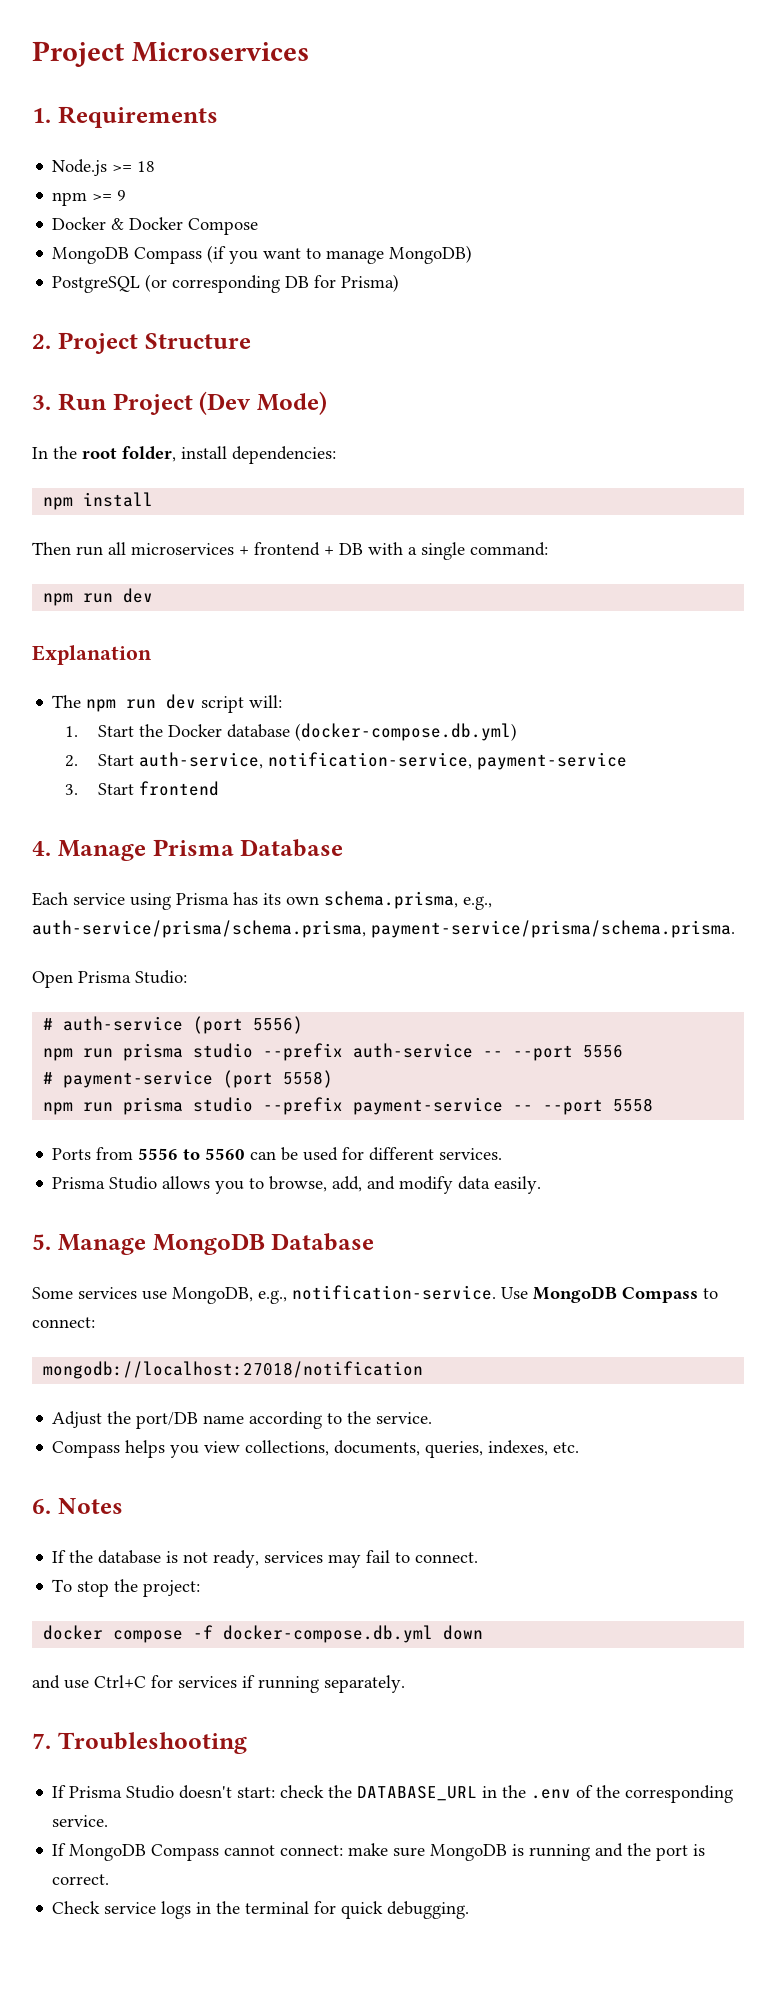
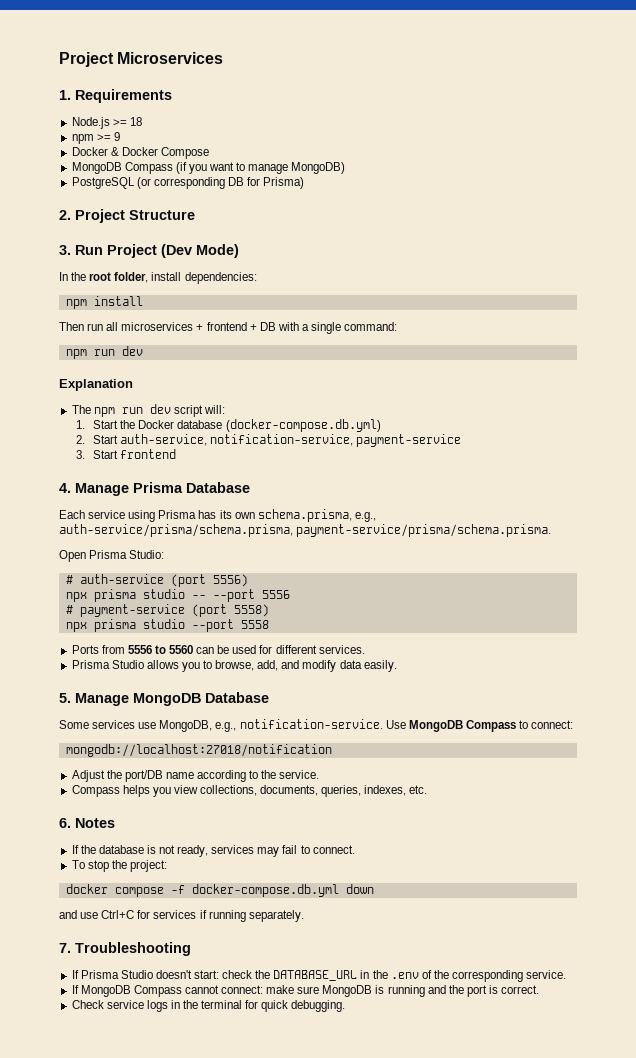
- npm run prisma studio --prefix auth-service -- --port 5556
+ npx prisma studio -- --port 5556
- npm run prisma studio --prefix payment-service -- --port 5558
+ npx prisma studio --port 5558

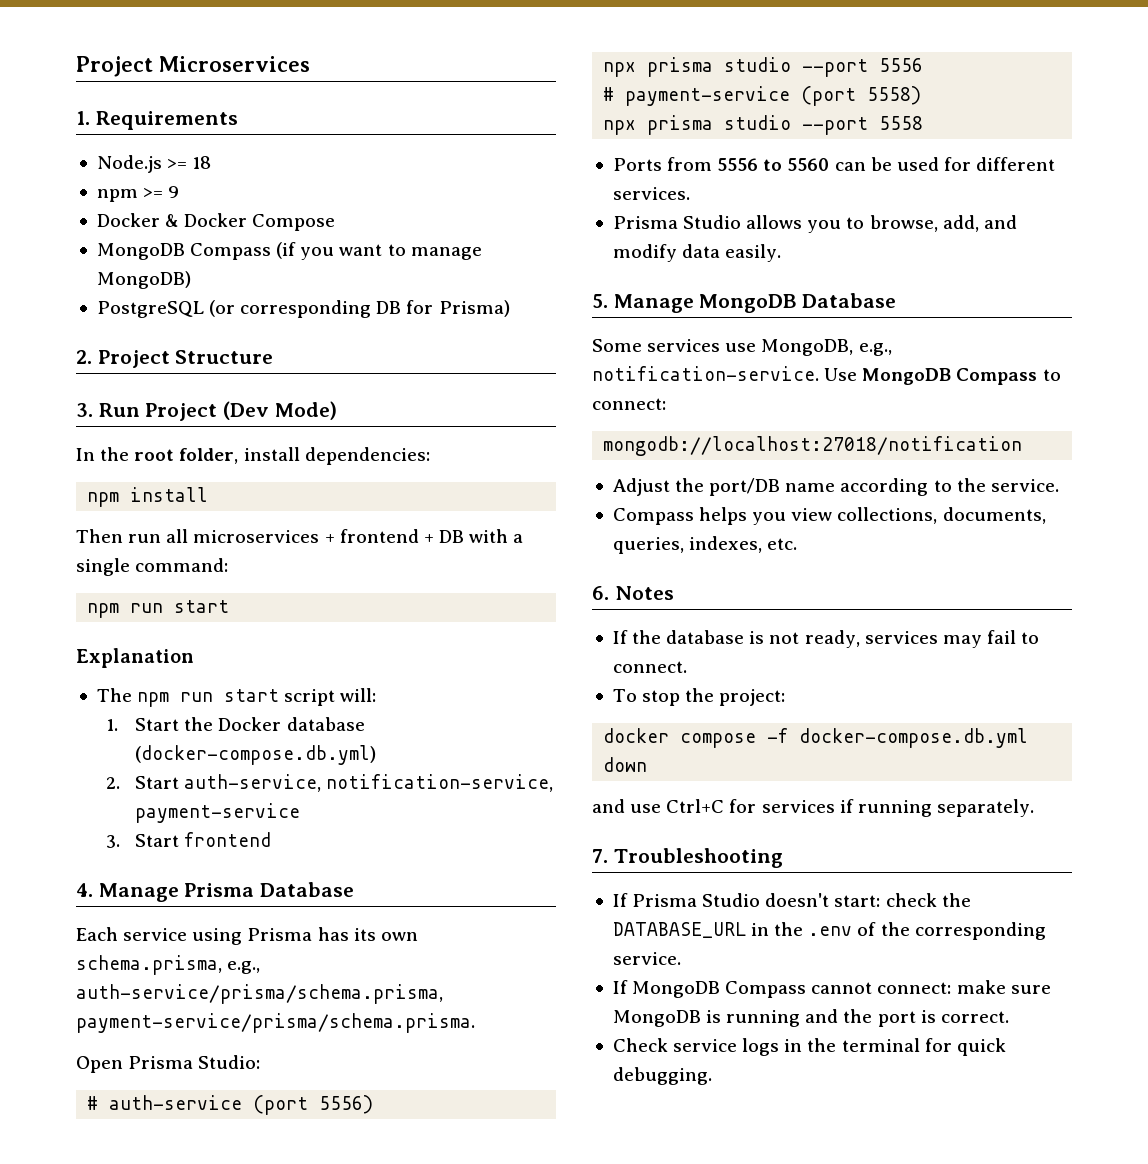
  Then run all microservices + frontend + DB with a single command:
- npm run dev
+ npm run start
- The npm run dev script will:
+ The npm run start script will:
- npx prisma studio -- --port 5556
+ npx prisma studio --port 5556

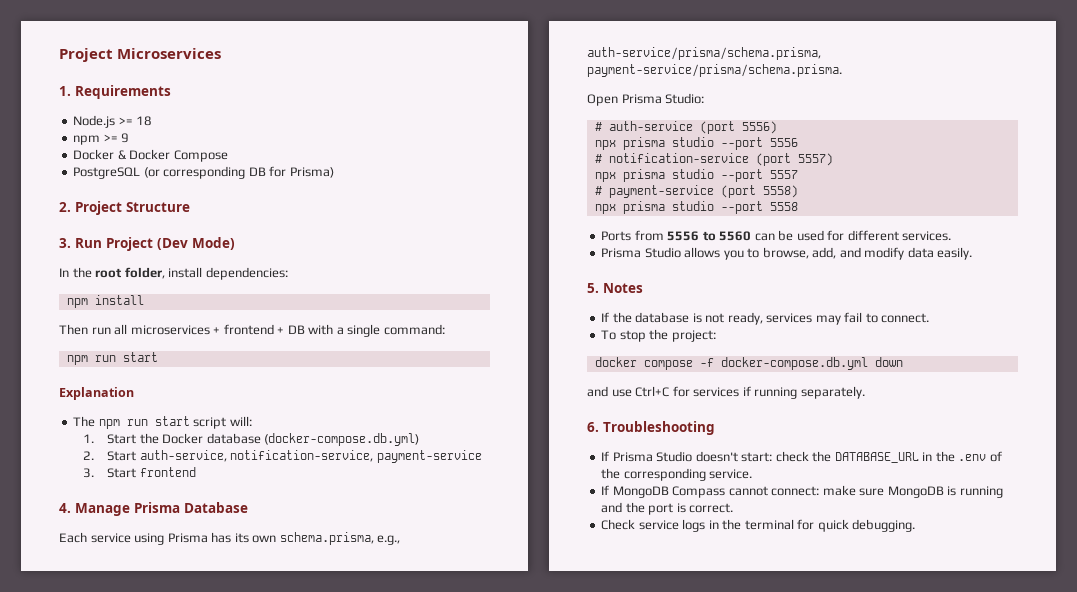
- MongoDB Compass (if you want to manage MongoDB)
+ # notification-service (port 5557)
+ npx prisma studio --port 5557
- 5. Manage MongoDB Database
- Some services use MongoDB, e.g., notification-service. Use MongoDB Compass to connect:
- mongodb://localhost:27018/notification
- Adjust the port/DB name according to the service.
- Compass helps you view collections, documents, queries, indexes, etc.
- 6. Notes
+ 5. Notes
- 7. Troubleshooting
+ 6. Troubleshooting

